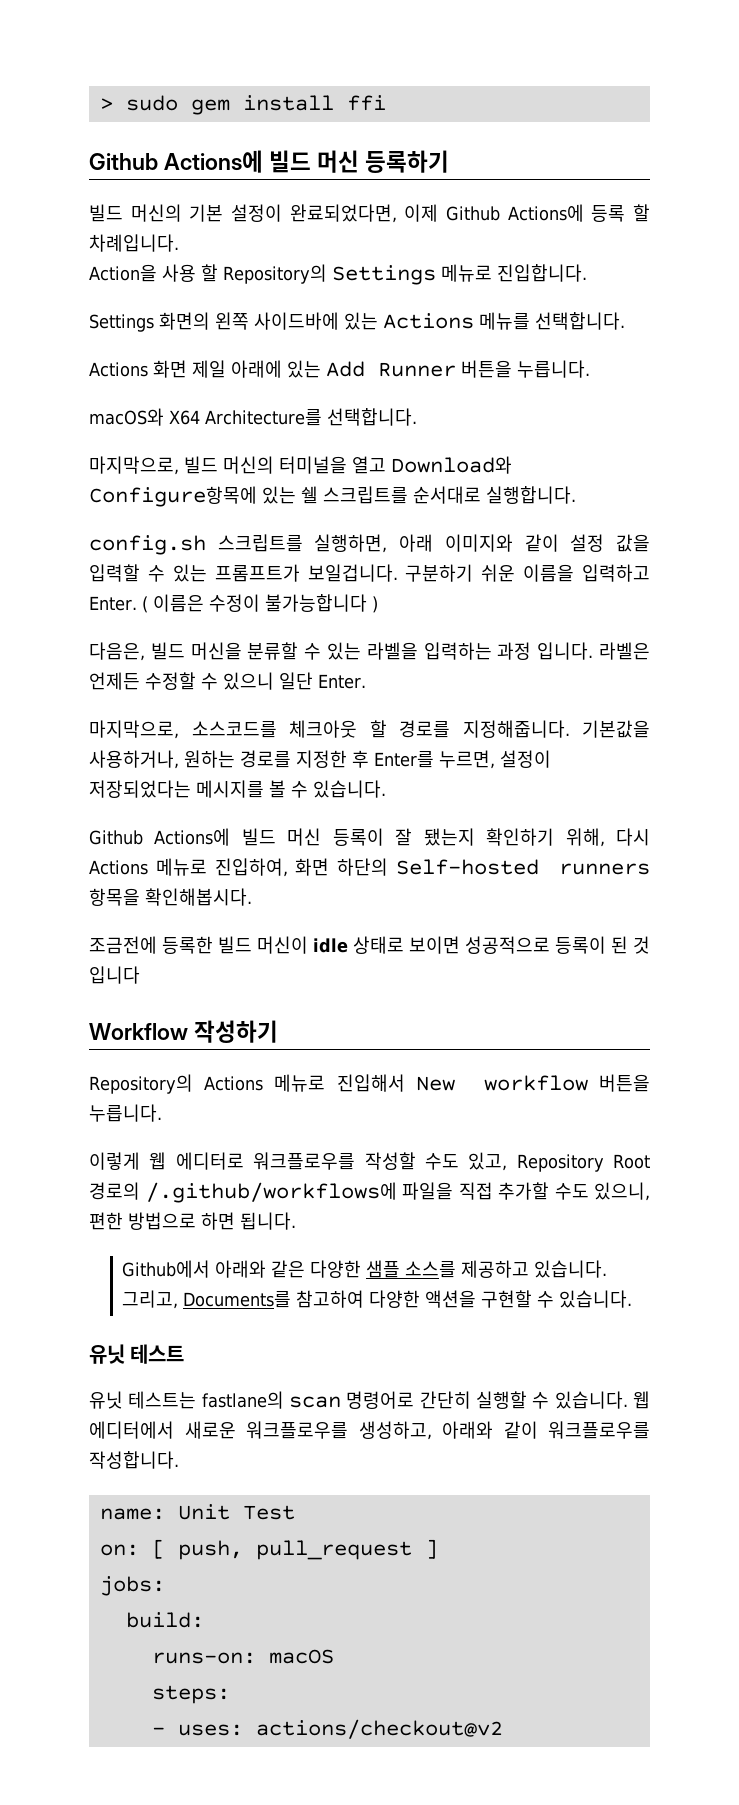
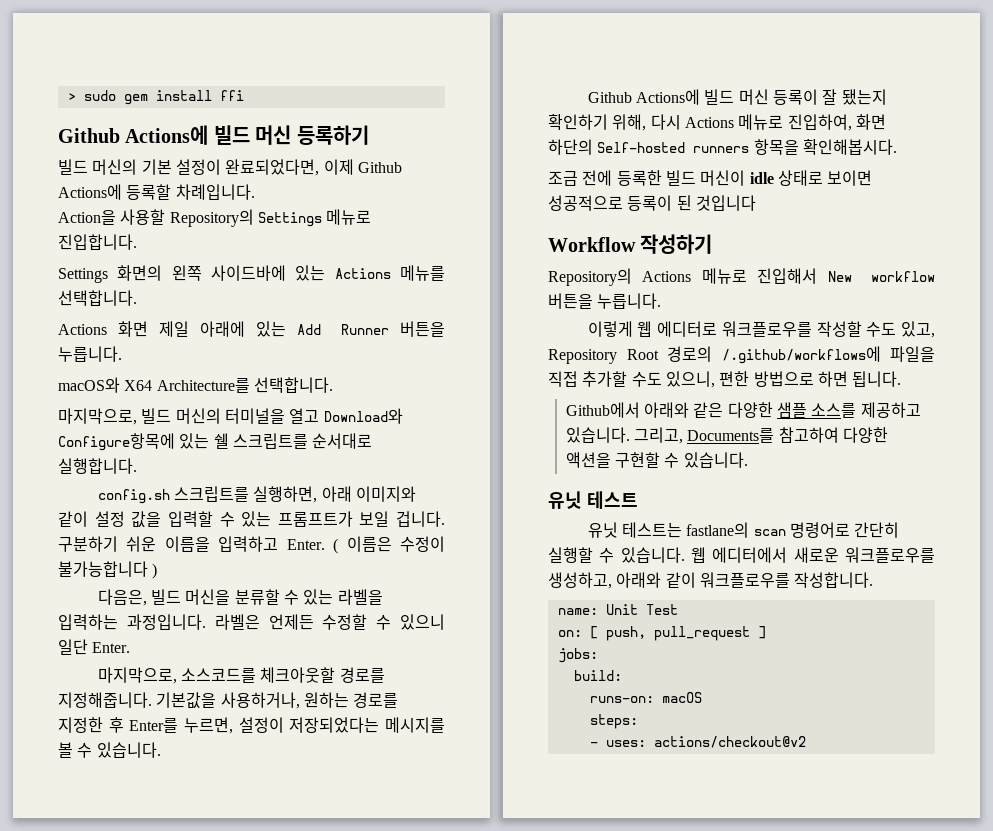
- 빌드 머신의 기본 설정이 완료되었다면, 이제 Github Actions에 등록 할 차례입니다.
+ 빌드 머신의 기본 설정이 완료되었다면, 이제 Github Actions에 등록할 차례입니다.
- Action을 사용 할 Repository의 Settings 메뉴로 진입합니다.
+ Action을 사용할 Repository의 Settings 메뉴로 진입합니다.
- config.sh 스크립트를 실행하면, 아래 이미지와 같이 설정 값을 입력할 수 있는 프롬프트가 보일겁니다.
+ config.sh 스크립트를 실행하면, 아래 이미지와 같이 설정 값을 입력할 수 있는 프롬프트가 보일 겁니다.
- 다음은, 빌드 머신을 분류할 수 있는 라벨을 입력하는 과정 입니다.
+ 다음은, 빌드 머신을 분류할 수 있는 라벨을 입력하는 과정입니다.
- 마지막으로, 소스코드를 체크아웃 할 경로를 지정해줍니다.
+ 마지막으로, 소스코드를 체크아웃할 경로를 지정해줍니다.
- 조금전에 등록한 빌드 머신이 idle 상태로 보이면 성공적으로 등록이 된 것 입니다
+ 조금 전에 등록한 빌드 머신이 idle 상태로 보이면 성공적으로 등록이 된 것입니다

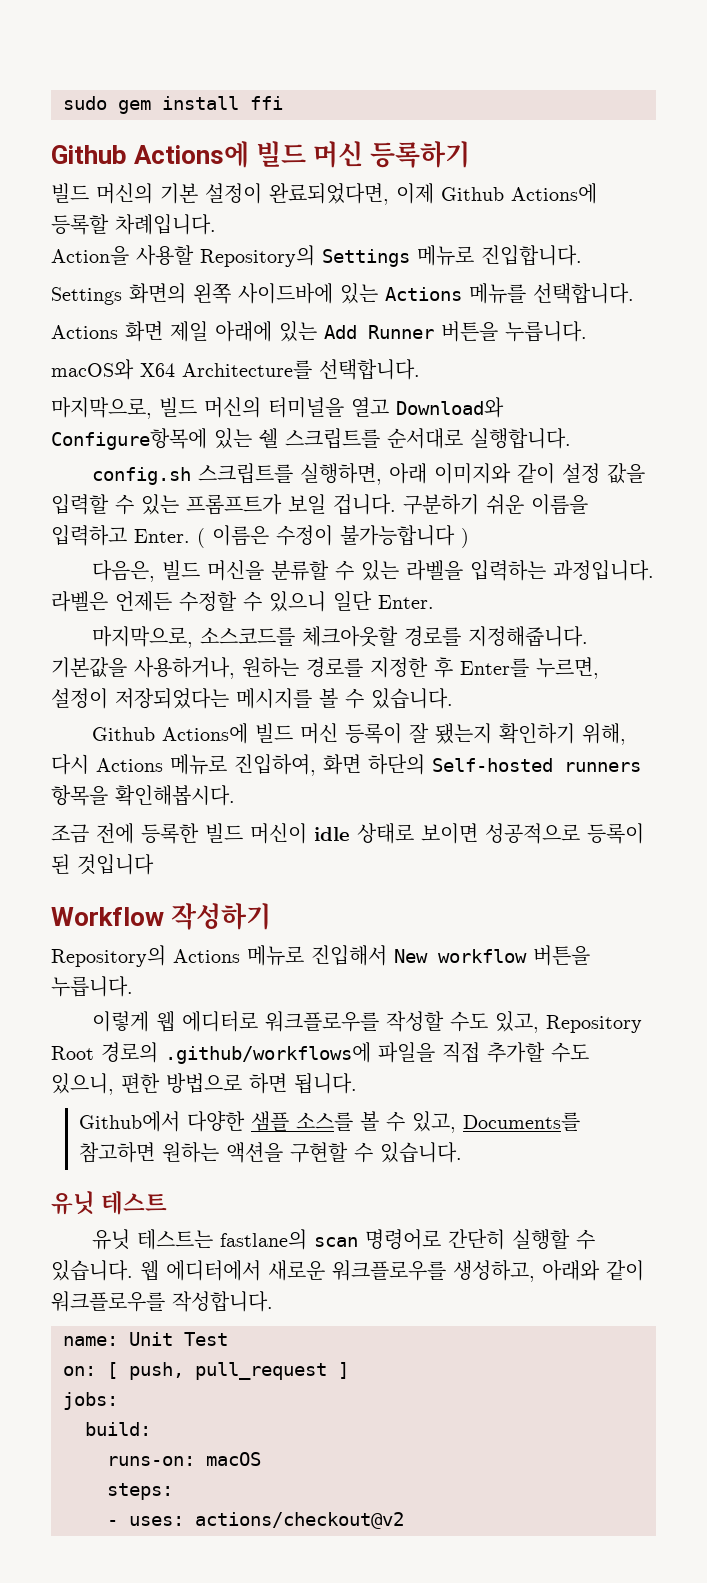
- > sudo gem install ffi
+ sudo gem install ffi
- 이렇게 웹 에디터로 워크플로우를 작성할 수도 있고, Repository Root 경로의 /.github/workflows에 파일을 직접 추가할 수도 있으니, 편한 방법으로 하면 됩니다.
+ 이렇게 웹 에디터로 워크플로우를 작성할 수도 있고, Repository Root 경로의 .github/workflows에 파일을 직접 추가할 수도 있으니, 편한 방법으로 하면 됩니다.
- Github에서 아래와 같은 다양한 샘플 소스를 제공하고 있습니다. 그리고, Documents를 참고하여 다양한 액션을 구현할 수 있습니다.
+ Github에서 다양한 샘플 소스를 볼 수 있고, Documents를 참고하면 원하는 액션을 구현할 수 있습니다.

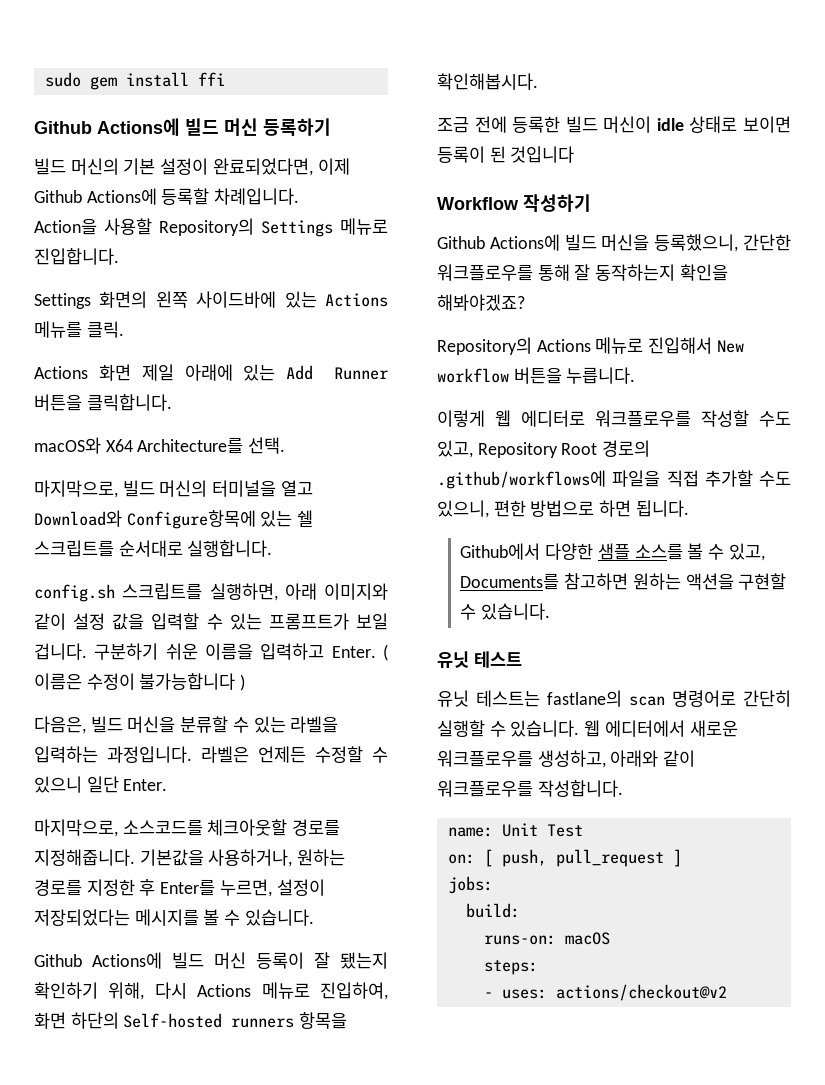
- Settings 화면의 왼쪽 사이드바에 있는 Actions 메뉴를 선택합니다.
+ Settings 화면의 왼쪽 사이드바에 있는 Actions 메뉴를 클릭.
- Actions 화면 제일 아래에 있는 Add Runner 버튼을 누릅니다.
+ Actions 화면 제일 아래에 있는 Add Runner 버튼을 클릭합니다.
- macOS와 X64 Architecture를 선택합니다.
+ macOS와 X64 Architecture를 선택.
- 조금 전에 등록한 빌드 머신이 idle 상태로 보이면 성공적으로 등록이 된 것입니다
+ 조금 전에 등록한 빌드 머신이 idle 상태로 보이면 등록이 된 것입니다
+ Github Actions에 빌드 머신을 등록했으니, 간단한 워크플로우를 통해 잘 동작하는지 확인을 해봐야겠죠?

